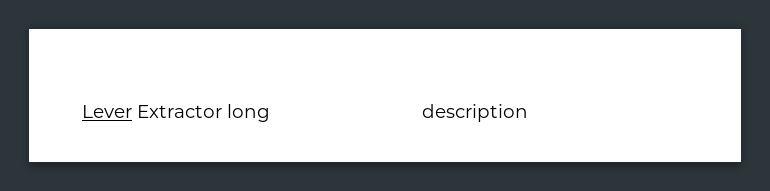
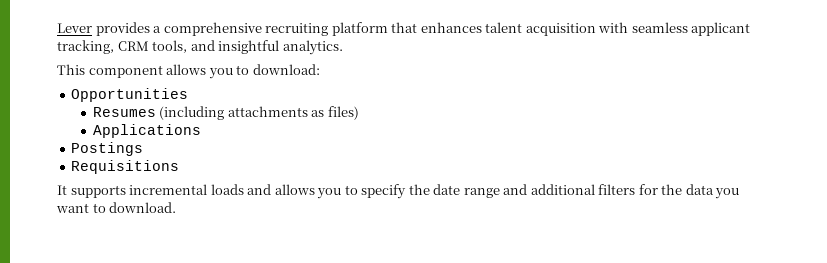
- Lever Extractor long description
+ Lever provides a comprehensive recruiting platform that enhances talent acquisition with seamless applicant tracking, CRM tools, and insightful analytics.
+ This component allows you to download:
+ Opportunities
+ Resumes (including attachments as files)
+ Applications
+ Postings
+ Requisitions
+ It supports incremental loads and allows you to specify the date range and additional filters for the data you want to download.

